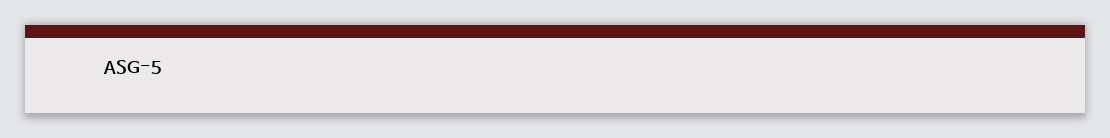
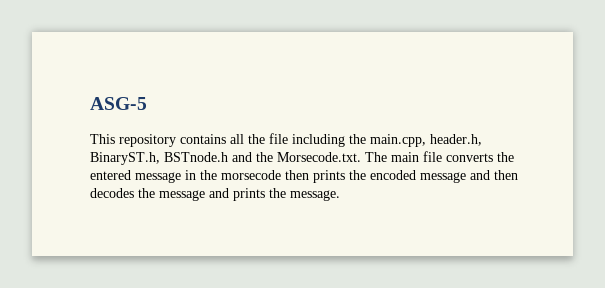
+ This repository contains all the file including the main.cpp, header.h, BinaryST.h, BSTnode.h and the Morsecode.txt. The main file converts the entered message in the morsecode then prints the encoded message and then decodes the message and prints the message.

